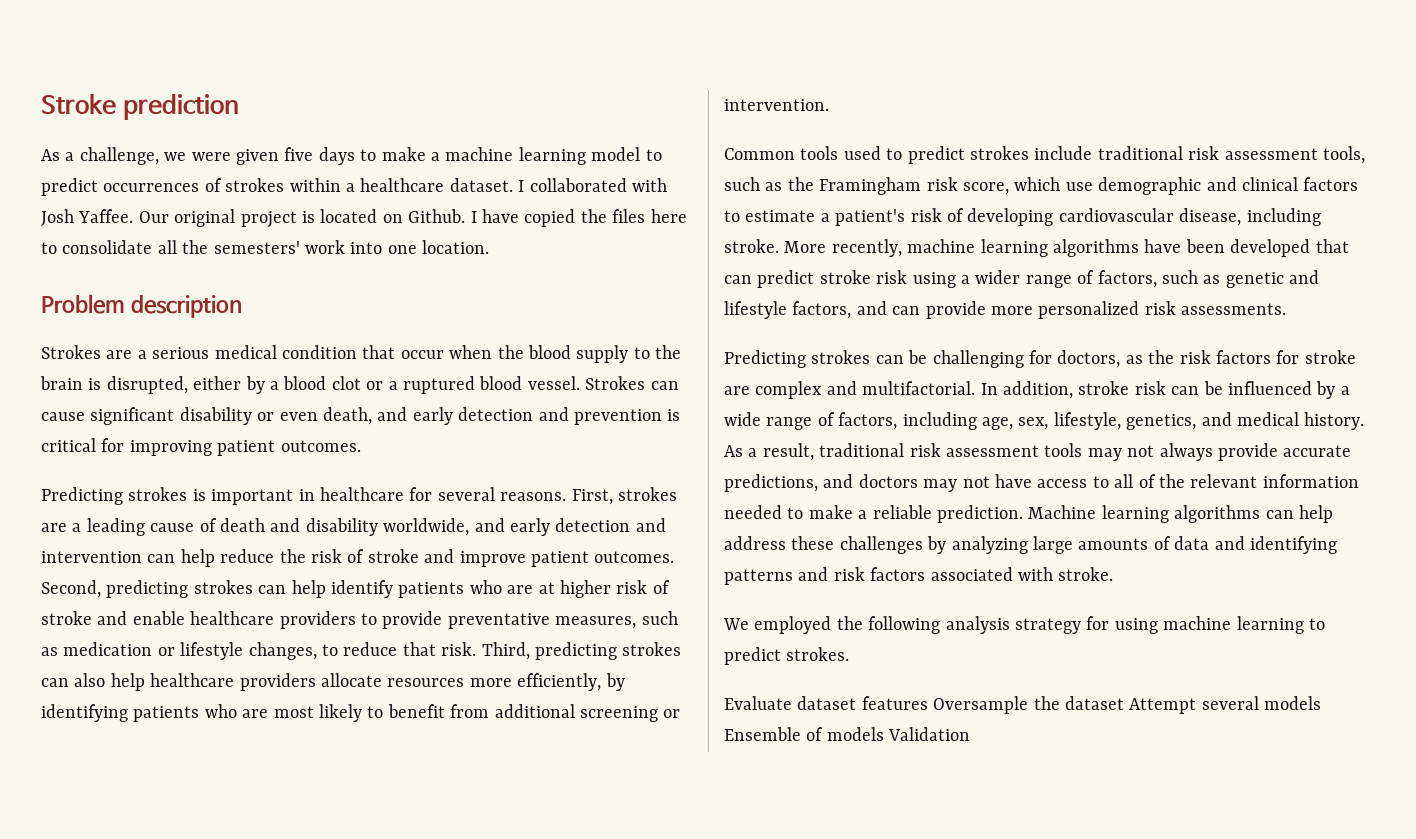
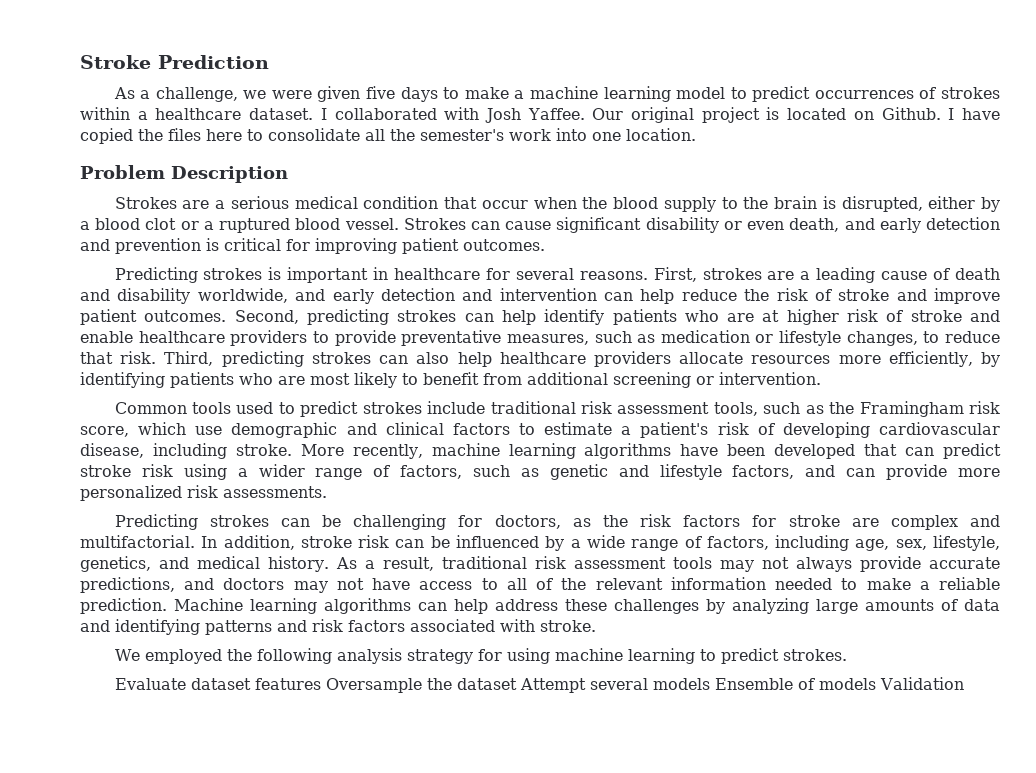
- Stroke prediction
+ Stroke Prediction
- I have copied the files here to consolidate all the semesters' work into one location.
+ I have copied the files here to consolidate all the semester's work into one location.
- Problem description
+ Problem Description

